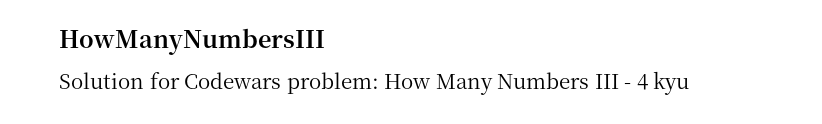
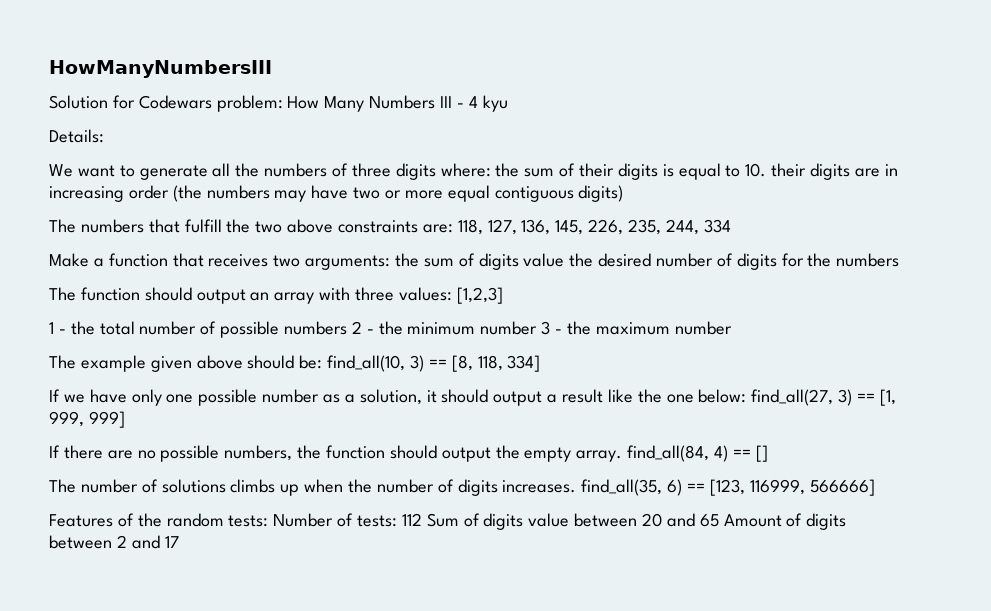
+ Details:
+ We want to generate all the numbers of three digits where: the sum of their digits is equal to 10. their digits are in increasing order (the numbers may have two or more equal contiguous digits)
+ The numbers that fulfill the two above constraints are: 118, 127, 136, 145, 226, 235, 244, 334
+ Make a function that receives two arguments: the sum of digits value the desired number of digits for the numbers
+ The function should output an array with three values: [1,2,3]
+ 1 - the total number of possible numbers 2 - the minimum number 3 - the maximum number
+ The example given above should be: find_all(10, 3) == [8, 118, 334]
+ If we have only one possible number as a solution, it should output a result like the one below: find_all(27, 3) == [1, 999, 999]
+ If there are no possible numbers, the function should output the empty array. find_all(84, 4) == []
+ The number of solutions climbs up when the number of digits increases. find_all(35, 6) == [123, 116999, 566666]
+ Features of the random tests: Number of tests: 112 Sum of digits value between 20 and 65 Amount of digits between 2 and 17

